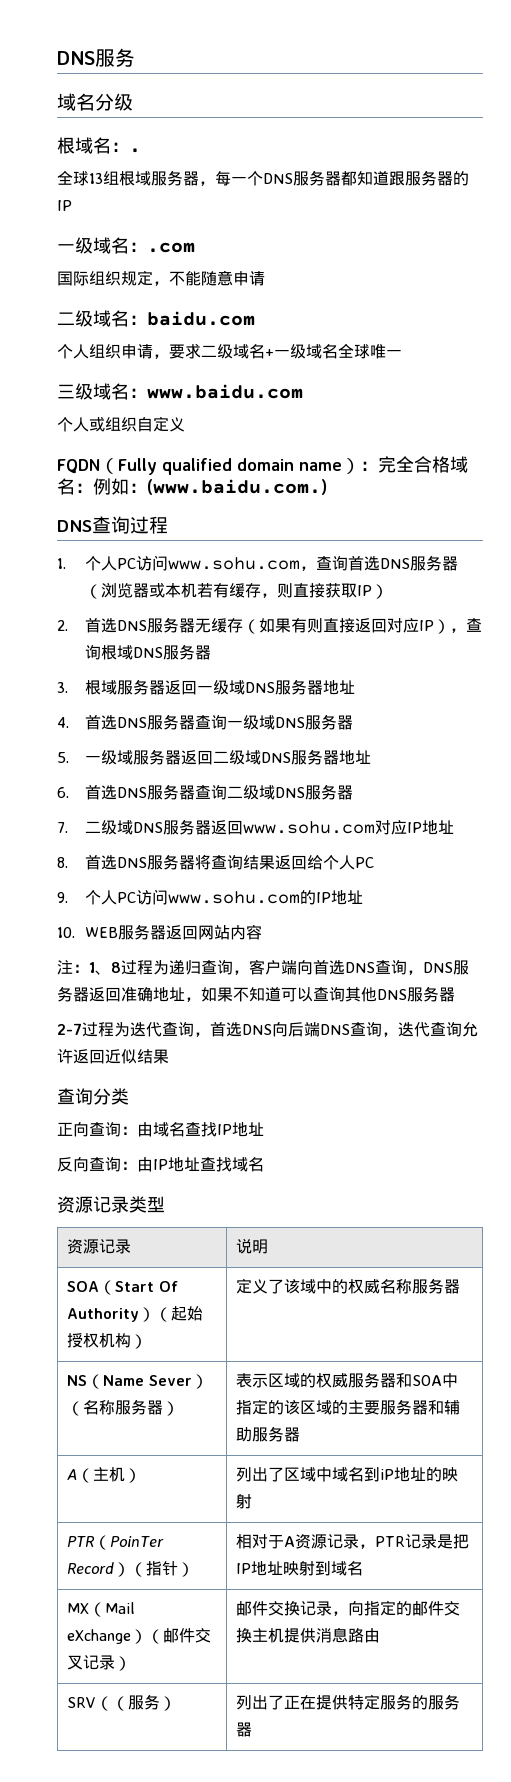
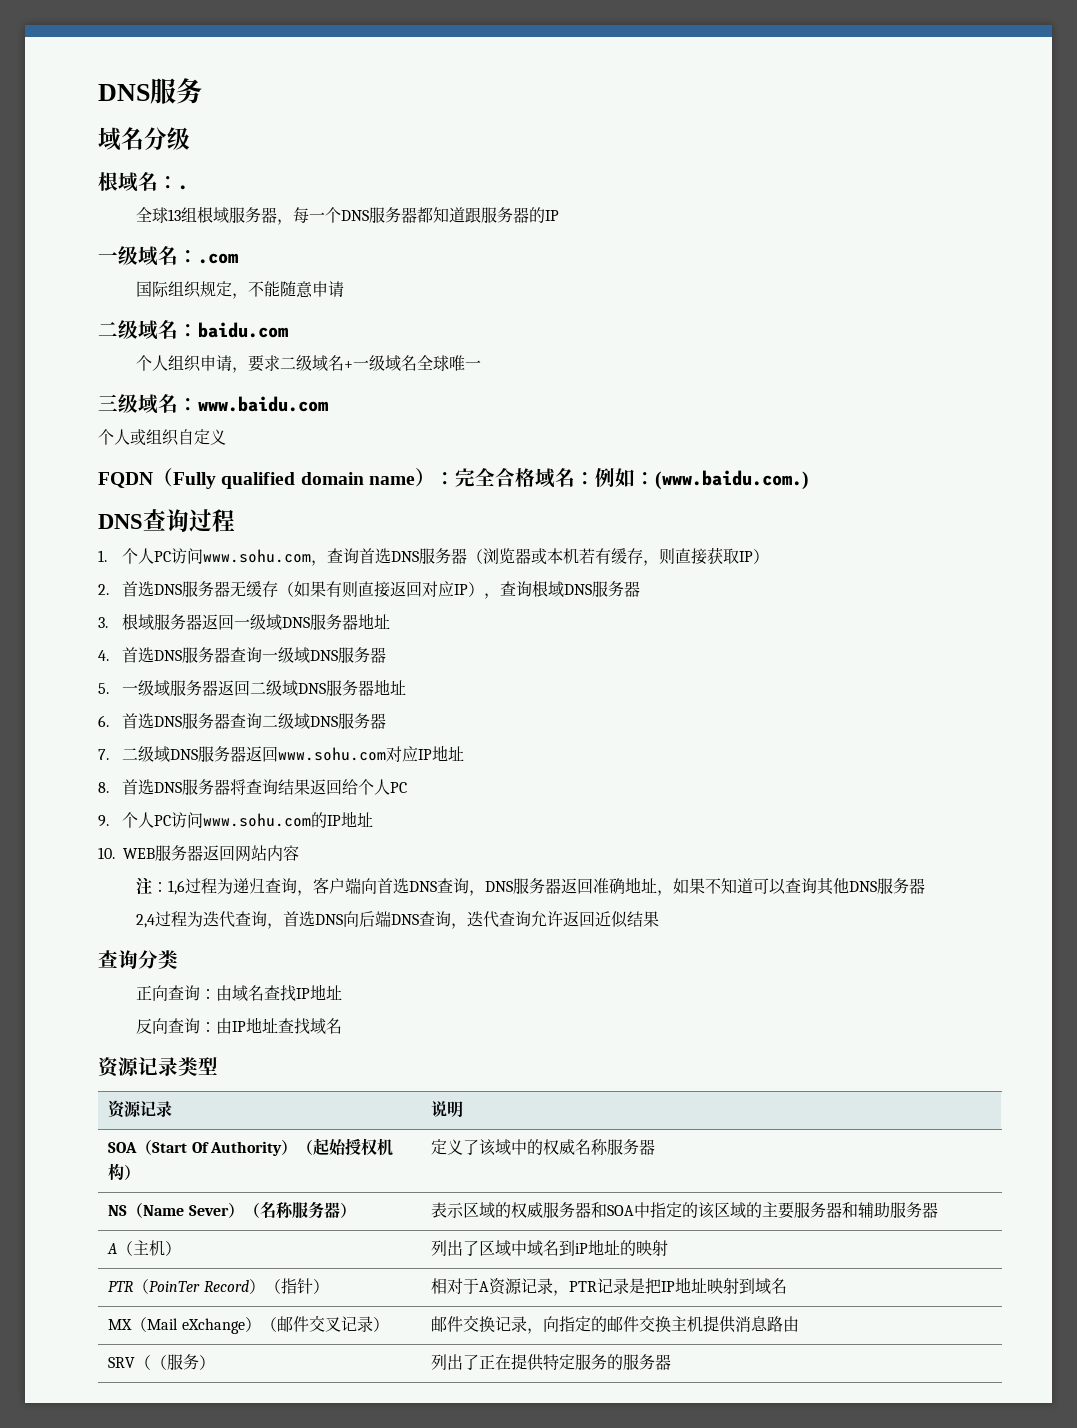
- 注：1、8过程为递归查询，客户端向首选DNS查询，DNS服务器返回准确地址，如果不知道可以查询其他DNS服务器
+ 注：1,6过程为递归查询，客户端向首选DNS查询，DNS服务器返回准确地址，如果不知道可以查询其他DNS服务器
- 2-7过程为迭代查询，首选DNS向后端DNS查询，迭代查询允许返回近似结果
+ 2,4过程为迭代查询，首选DNS向后端DNS查询，迭代查询允许返回近似结果

